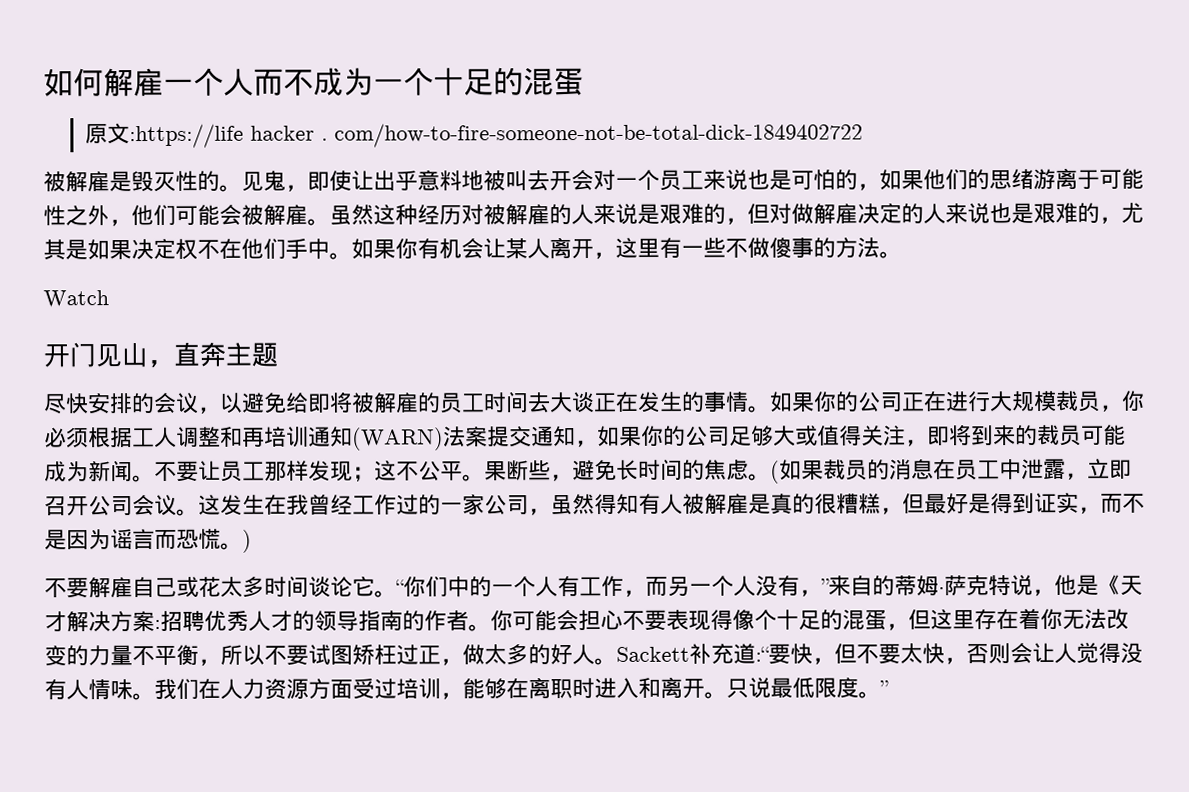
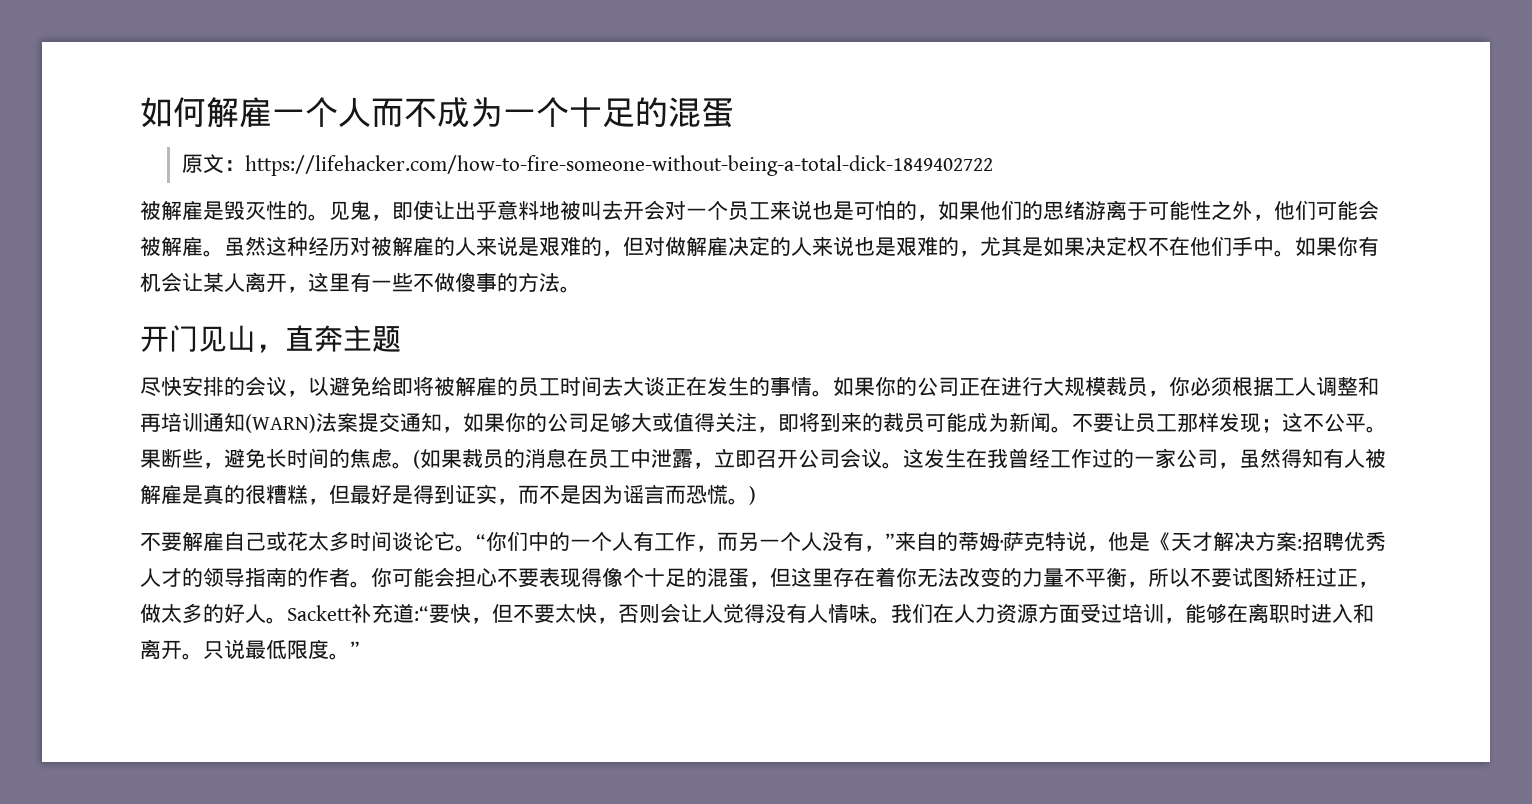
- 原文:https://life hacker . com/how-to-fire-someone-not-be-total-dick-1849402722
+ 原文：https://lifehacker.com/how-to-fire-someone-without-being-a-total-dick-1849402722
- Watch

